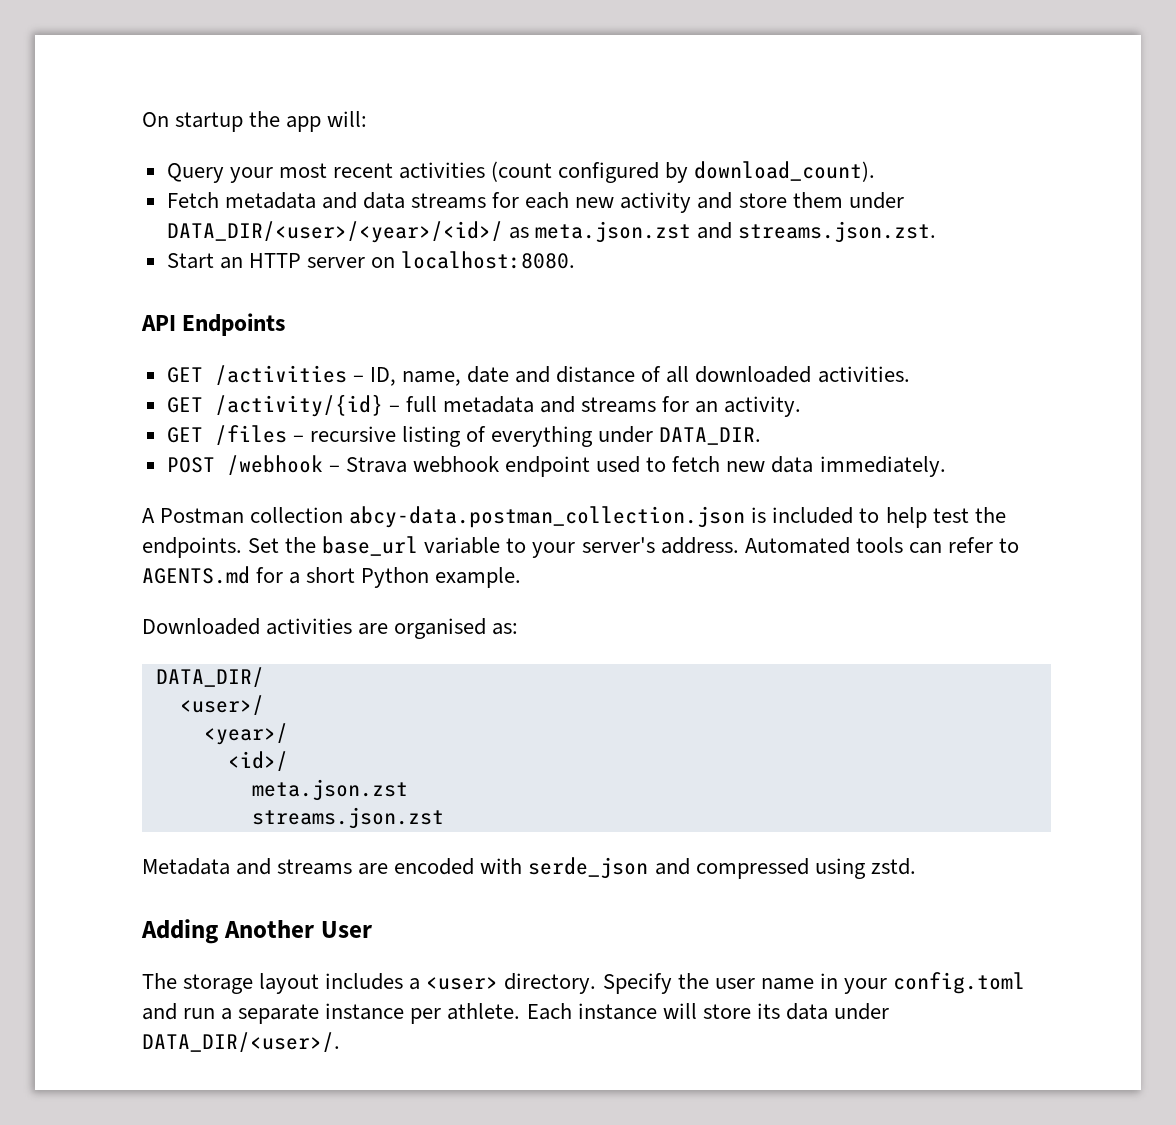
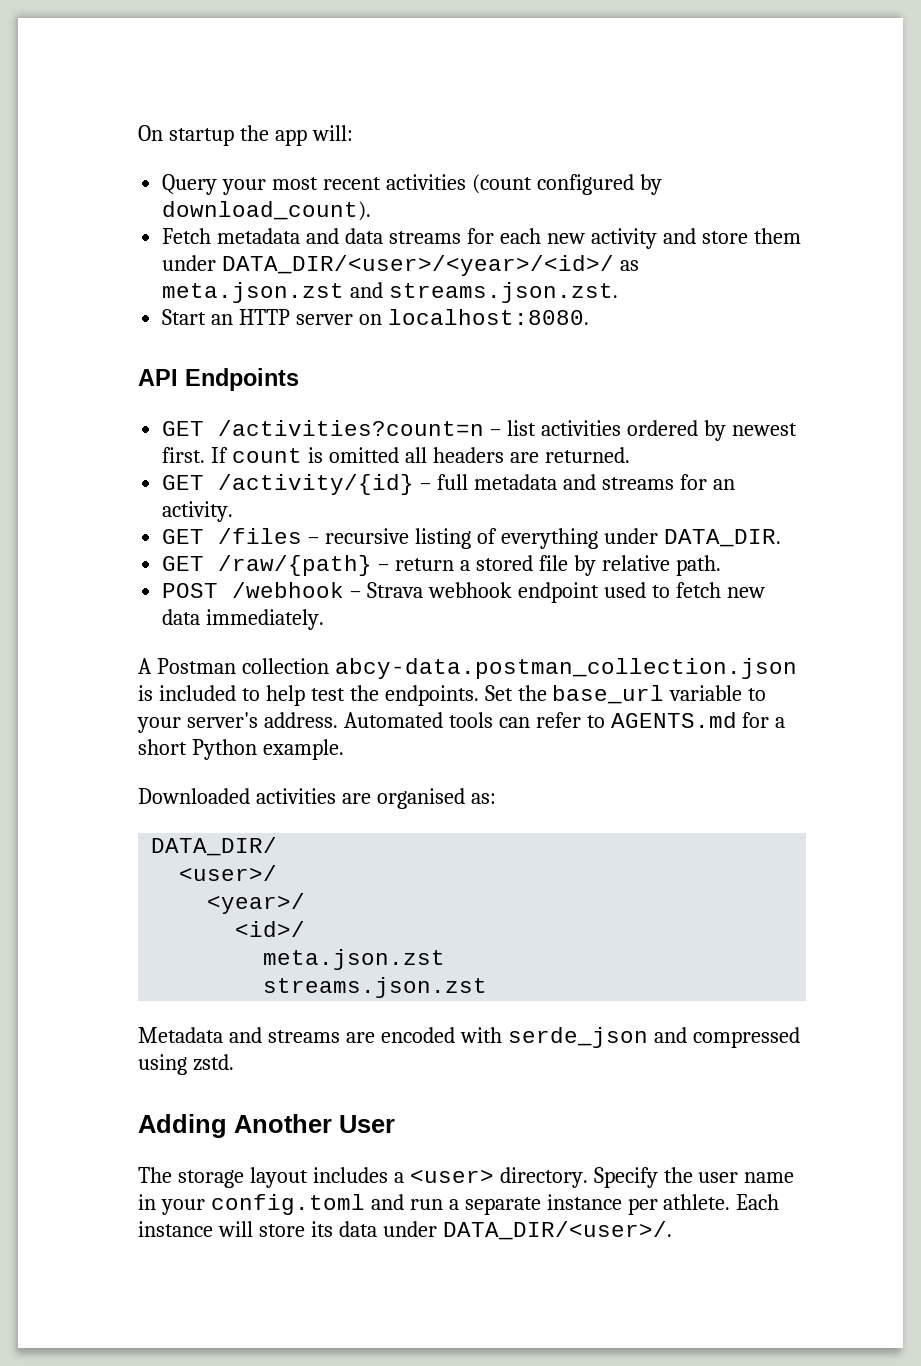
- GET /activities – ID, name, date and distance of all downloaded activities.
+ GET /activities?count=n – list activities ordered by newest first. If count is omitted all headers are returned.
+ GET /raw/{path} – return a stored file by relative path.

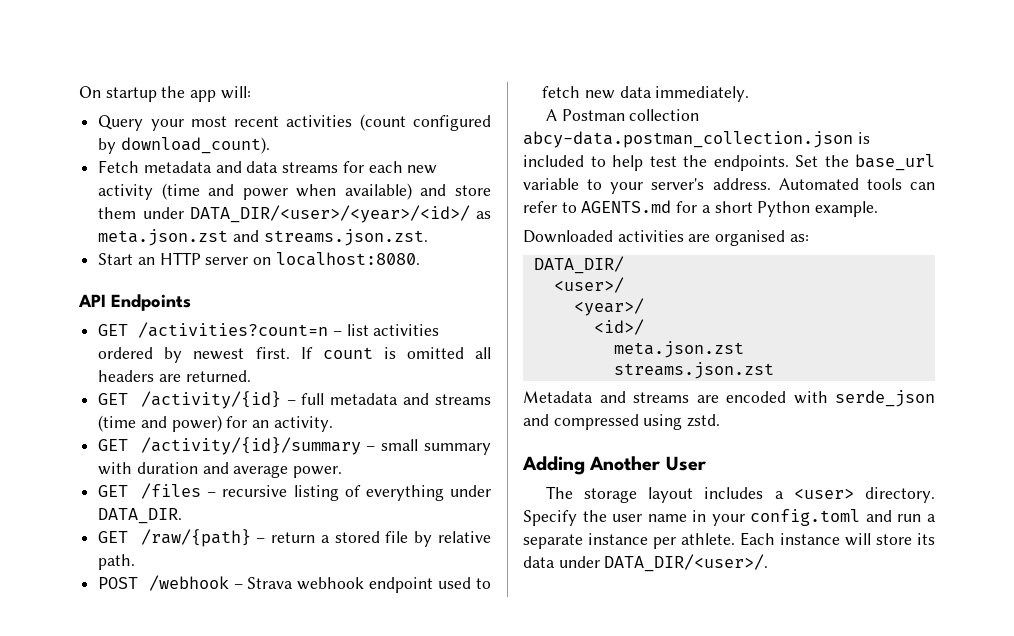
- Fetch metadata and data streams for each new activity and store them under DATA_DIR/<user>/<year>/<id>/ as meta.json.zst and streams.json.zst.
+ Fetch metadata and data streams for each new activity (time and power when available) and store them under DATA_DIR/<user>/<year>/<id>/ as meta.json.zst and streams.json.zst.
- GET /activity/{id} – full metadata and streams for an activity.
+ GET /activity/{id} – full metadata and streams (time and power) for an activity.
+ GET /activity/{id}/summary – small summary with duration and average power.

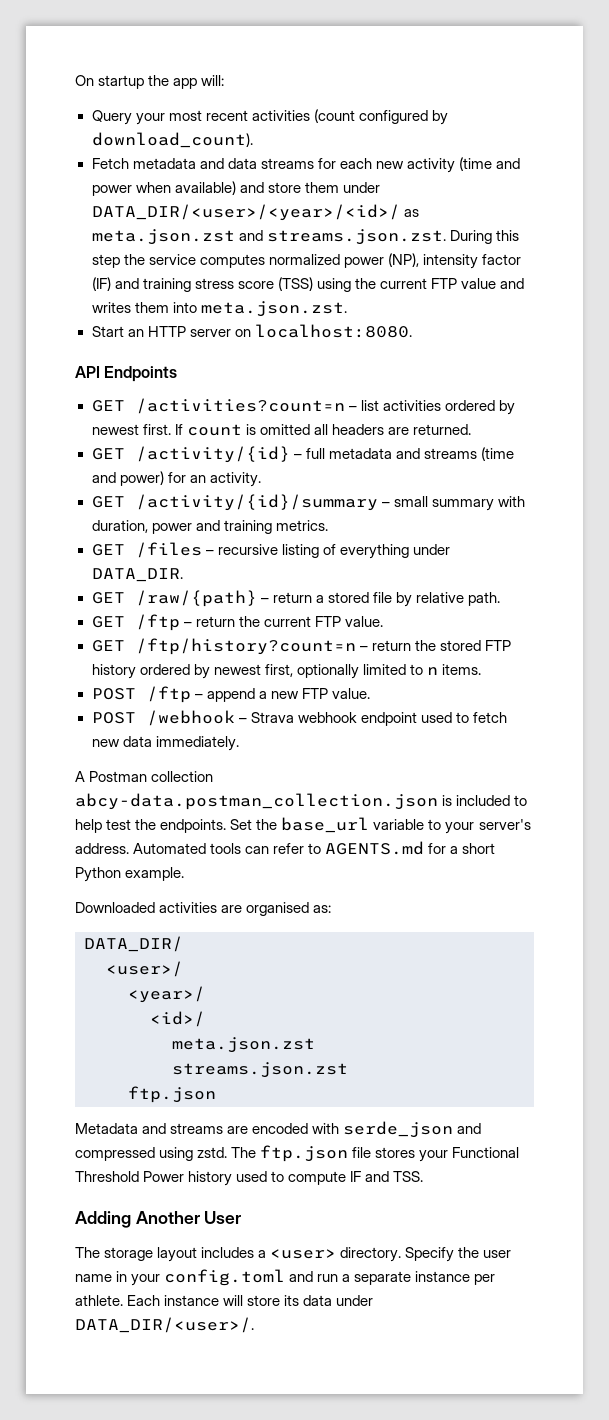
- Fetch metadata and data streams for each new activity (time and power when available) and store them under DATA_DIR/<user>/<year>/<id>/ as meta.json.zst and streams.json.zst.
+ Fetch metadata and data streams for each new activity (time and power when available) and store them under DATA_DIR/<user>/<year>/<id>/ as meta.json.zst and streams.json.zst. During this step the service computes normalized power (NP), intensity factor (IF) and training stress score (TSS) using the current FTP value and writes them into meta.json.zst.
- GET /activity/{id}/summary – small summary with duration and average power.
+ GET /activity/{id}/summary – small summary with duration, power and training metrics.
+ GET /ftp – return the current FTP value.
+ GET /ftp/history?count=n – return the stored FTP history ordered by newest first, optionally limited to n items.
+ POST /ftp – append a new FTP value.
  streams.json.zst
+ ftp.json
+ The ftp.json file stores your Functional Threshold Power history used to compute IF and TSS.

